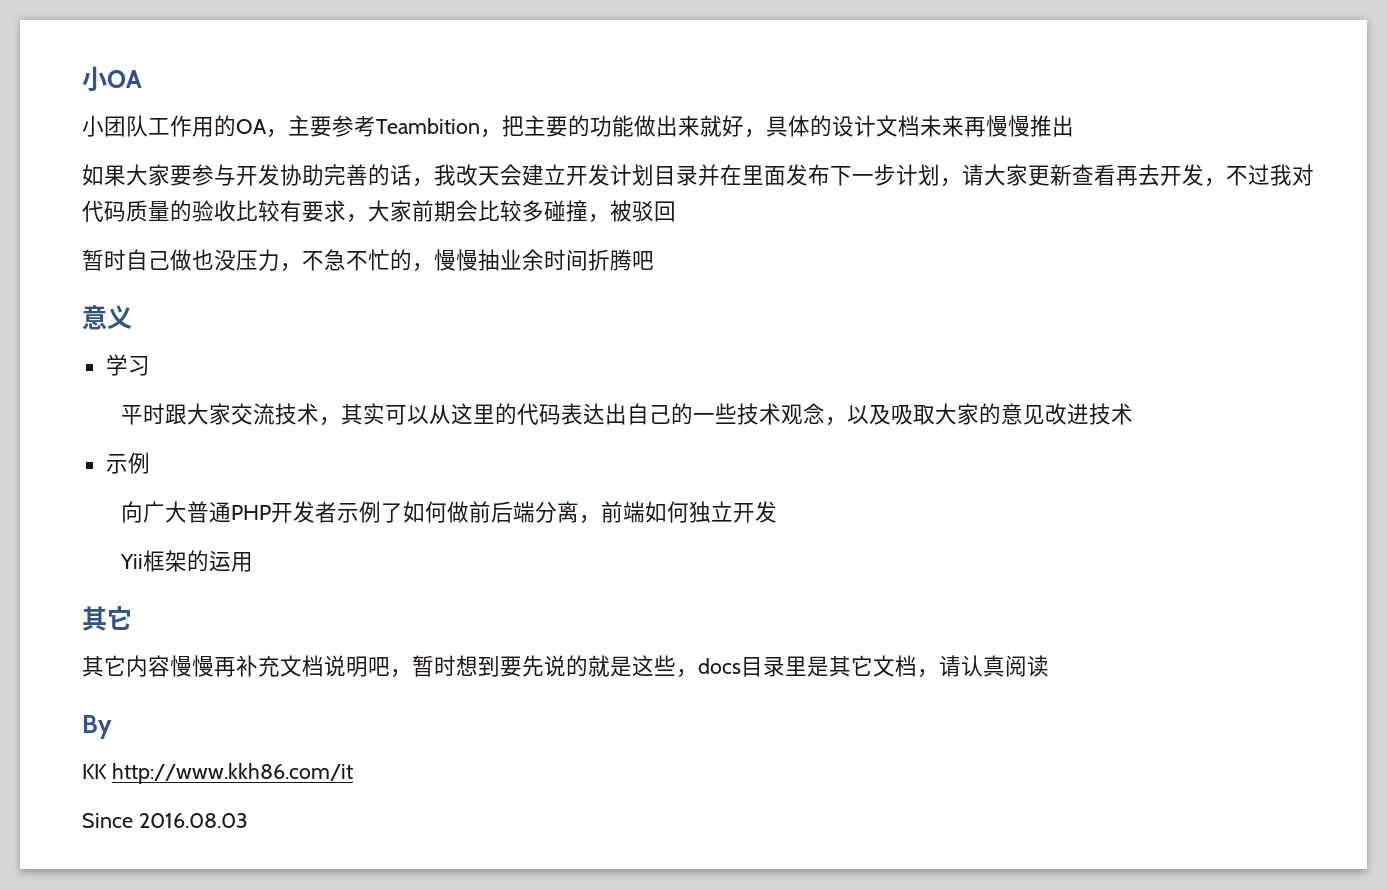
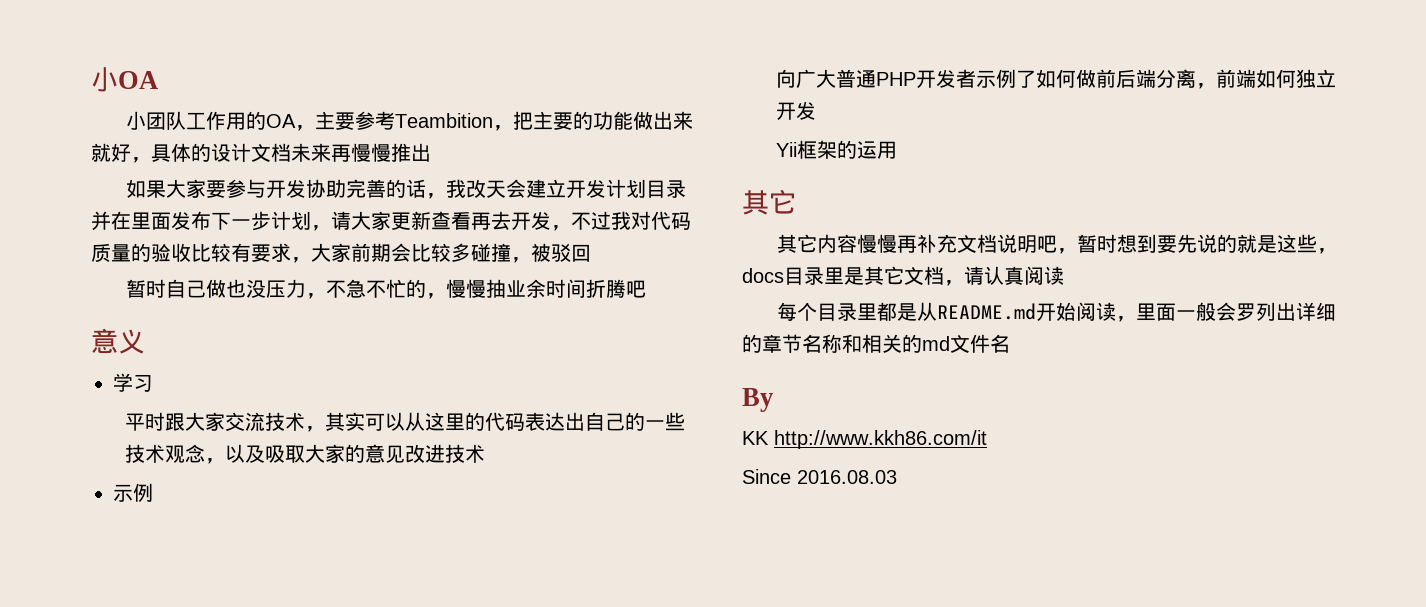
+ 每个目录里都是从README.md开始阅读，里面一般会罗列出详细的章节名称和相关的md文件名

